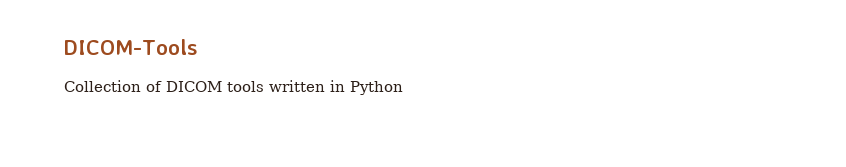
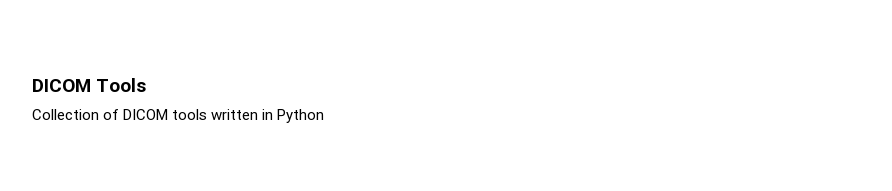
- DICOM-Tools
+ DICOM Tools

